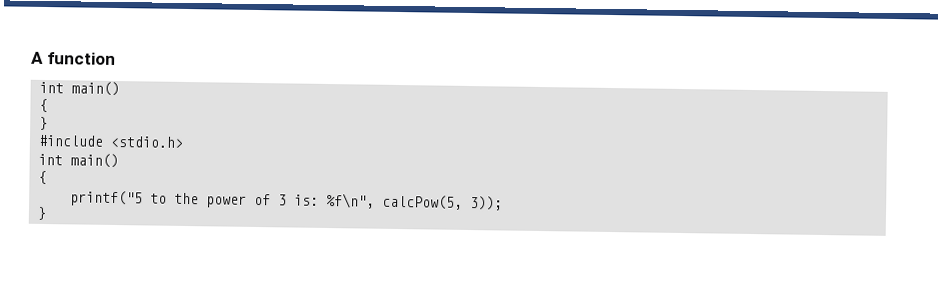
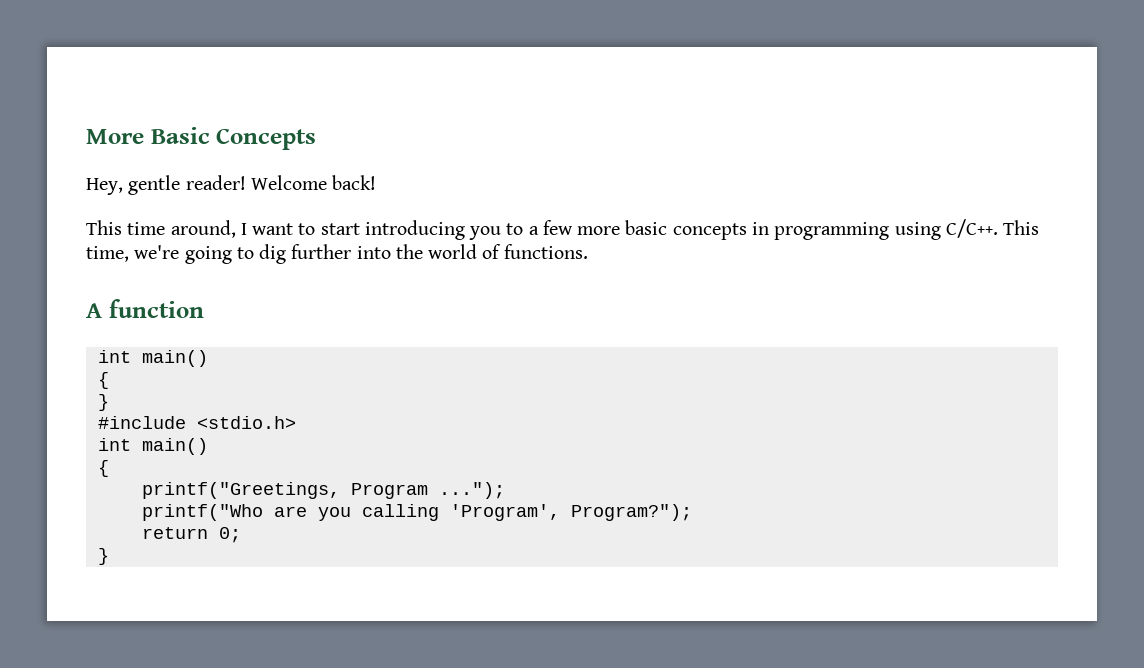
+ More Basic Concepts
+ Hey, gentle reader! Welcome back!
+ This time around, I want to start introducing you to a few more basic concepts in programming using C/C++. This time, we're going to dig further into the world of functions.
- printf("5 to the power of 3 is: %f\n", calcPow(5, 3));
+ printf("Greetings, Program ...");
+ printf("Who are you calling 'Program', Program?");
+ return 0;

